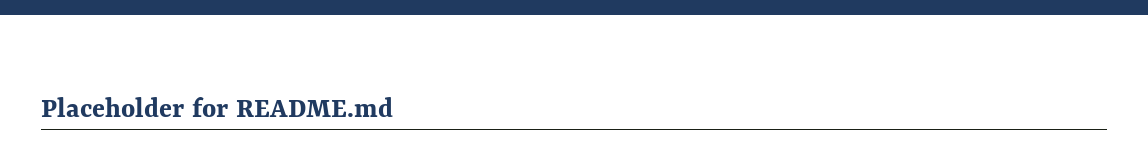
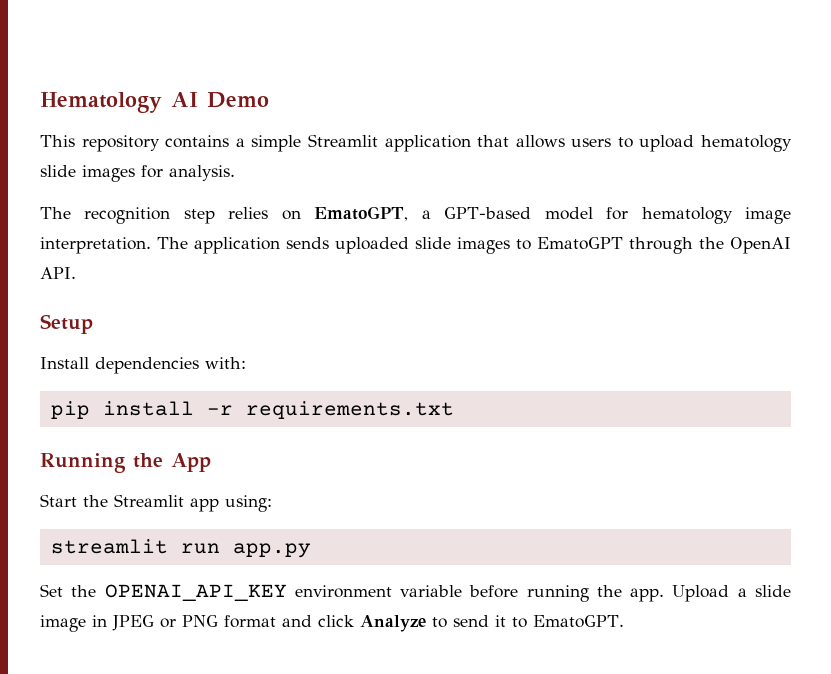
- Placeholder for README.md
+ Hematology AI Demo
+ This repository contains a simple Streamlit application that allows users to upload hematology slide images for analysis.
+ The recognition step relies on EmatoGPT, a GPT-based model for hematology image interpretation. The application sends uploaded slide images to EmatoGPT through the OpenAI API.
+ Setup
+ Install dependencies with:
+ pip install -r requirements.txt
+ Running the App
+ Start the Streamlit app using:
+ streamlit run app.py
+ Set the OPENAI_API_KEY environment variable before running the app. Upload a slide image in JPEG or PNG format and click Analyze to send it to EmatoGPT.

